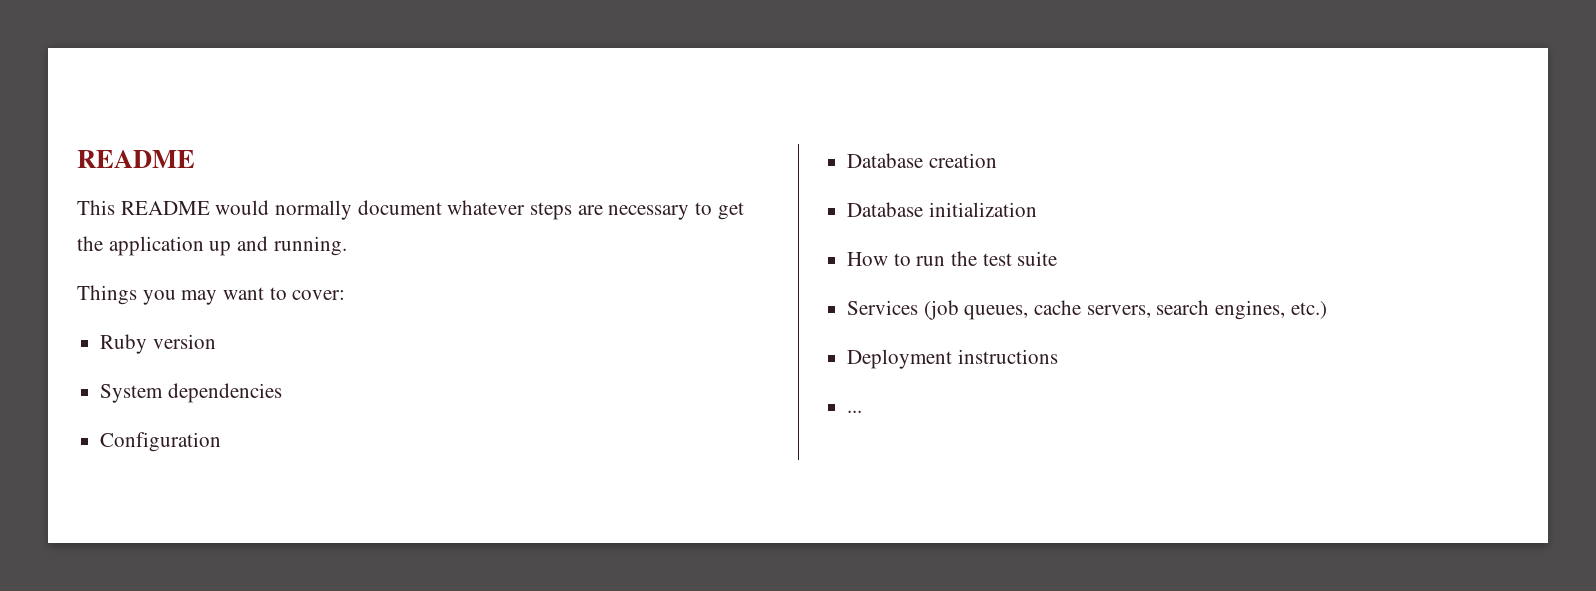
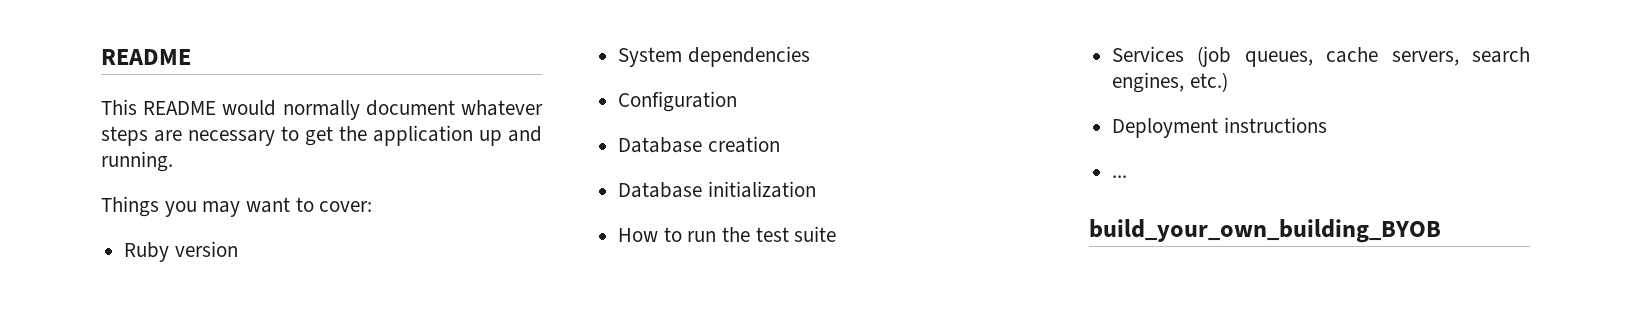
+ build_your_own_building_BYOB

